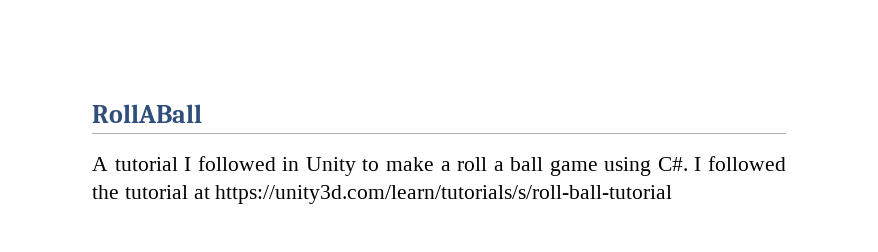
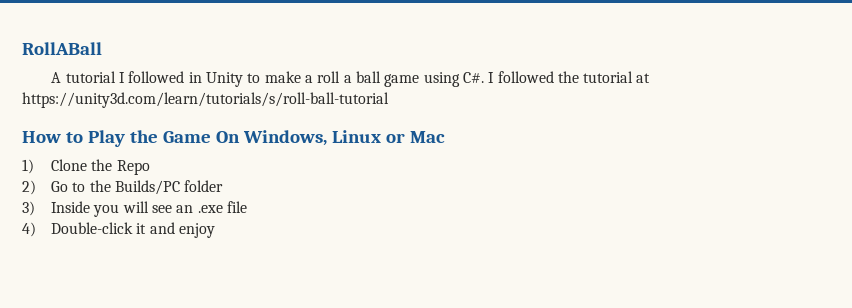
+ How to Play the Game On Windows, Linux or Mac
+ 1) Clone the Repo
+ 2) Go to the Builds/PC folder
+ 3) Inside you will see an .exe file
+ 4) Double-click it and enjoy

